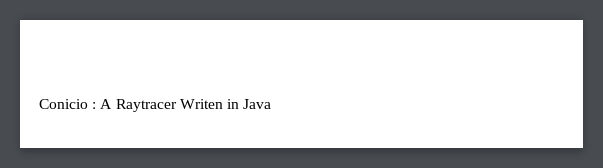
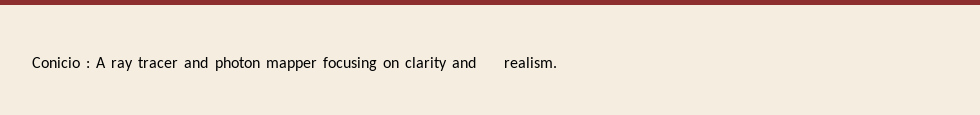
- Conicio : A Raytracer Writen in Java
+ Conicio : A ray tracer and photon mapper focusing on clarity and realism.

